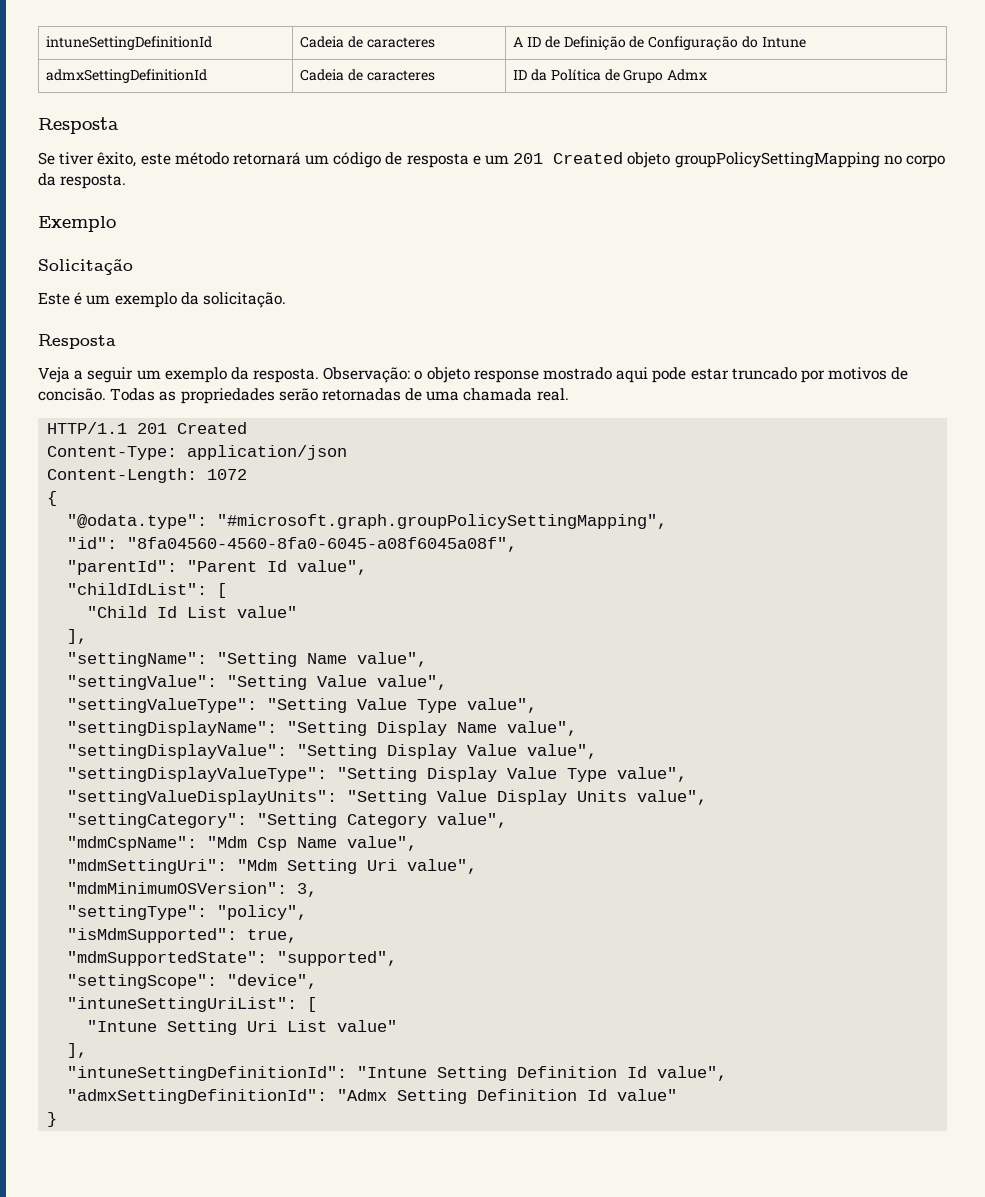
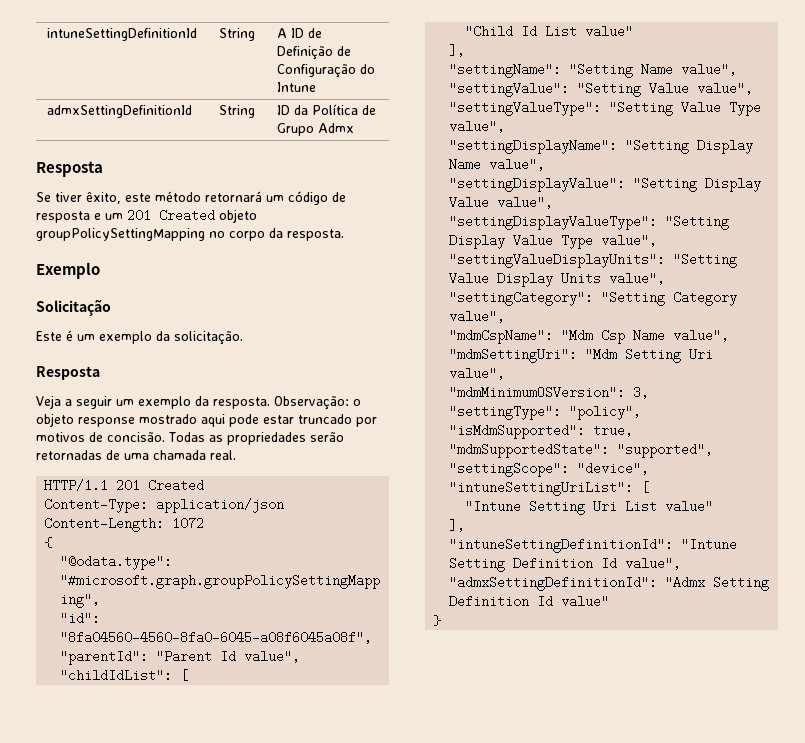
- intuneSettingDefinitionId | Cadeia de caracteres | A ID de Definição de Configuração do Intune
+ intuneSettingDefinitionId | String | A ID de Definição de Configuração do Intune
- admxSettingDefinitionId | Cadeia de caracteres | ID da Política de Grupo Admx
+ admxSettingDefinitionId | String | ID da Política de Grupo Admx

